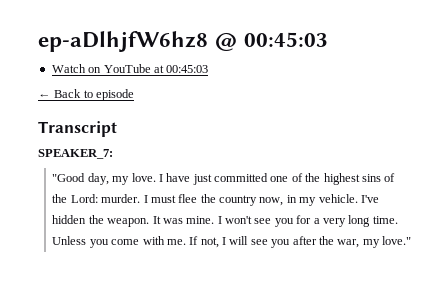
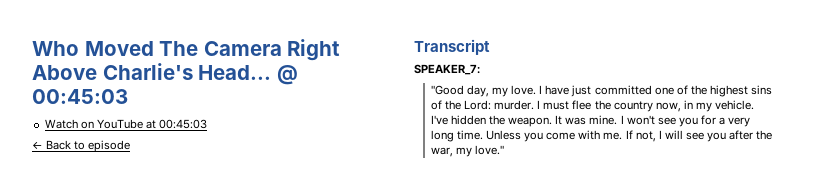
- ep-aDlhjfW6hz8 @ 00:45:03
+ Who Moved The Camera Right Above Charlie's Head... @ 00:45:03

